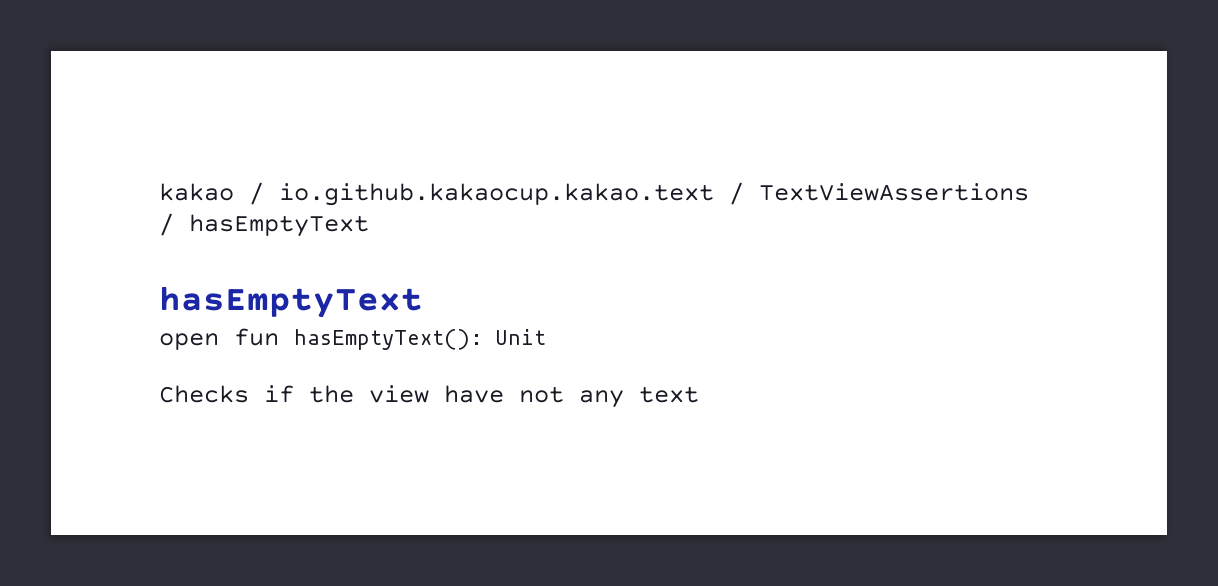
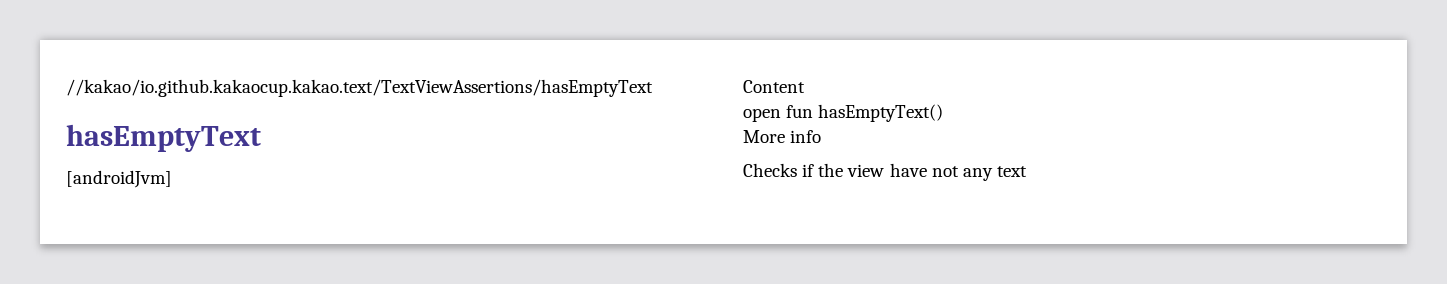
- kakao / io.github.kakaocup.kakao.text / TextViewAssertions / hasEmptyText
+ //kakao/io.github.kakaocup.kakao.text/TextViewAssertions/hasEmptyText
  hasEmptyText
+ [androidJvm]
+ Content
- open fun hasEmptyText(): Unit
+ open fun hasEmptyText()
+ More info

